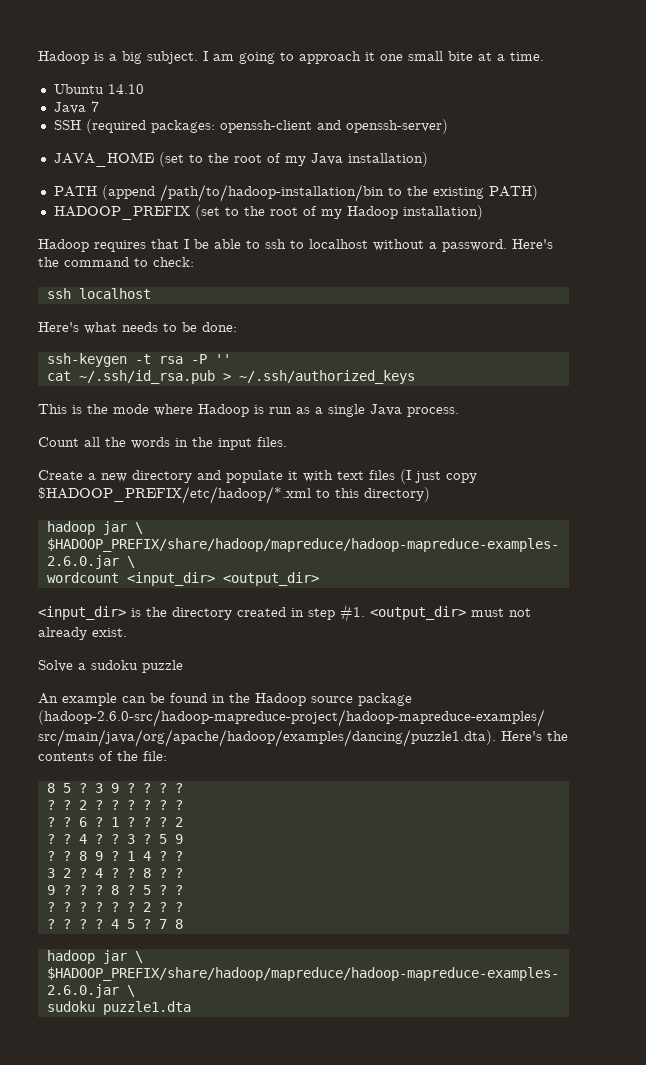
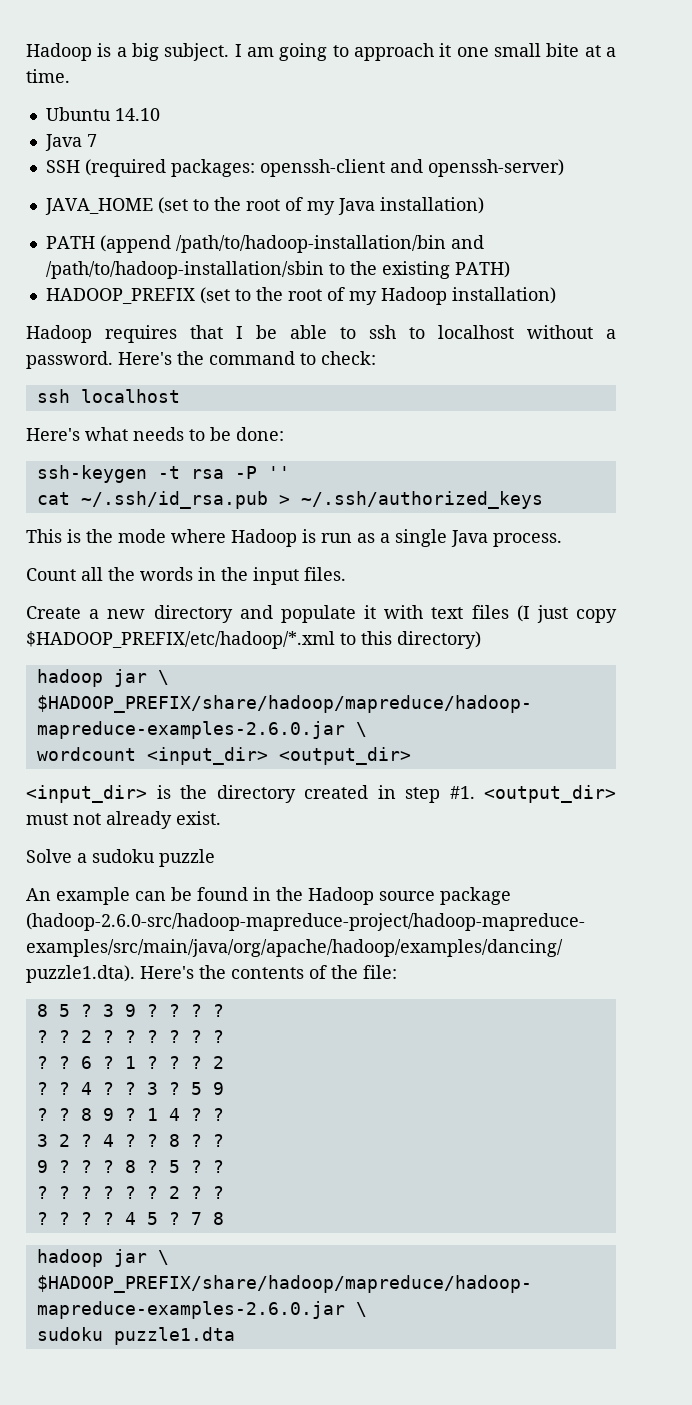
- PATH (append /path/to/hadoop-installation/bin to the existing PATH)
+ PATH (append /path/to/hadoop-installation/bin and /path/to/hadoop-installation/sbin to the existing PATH)

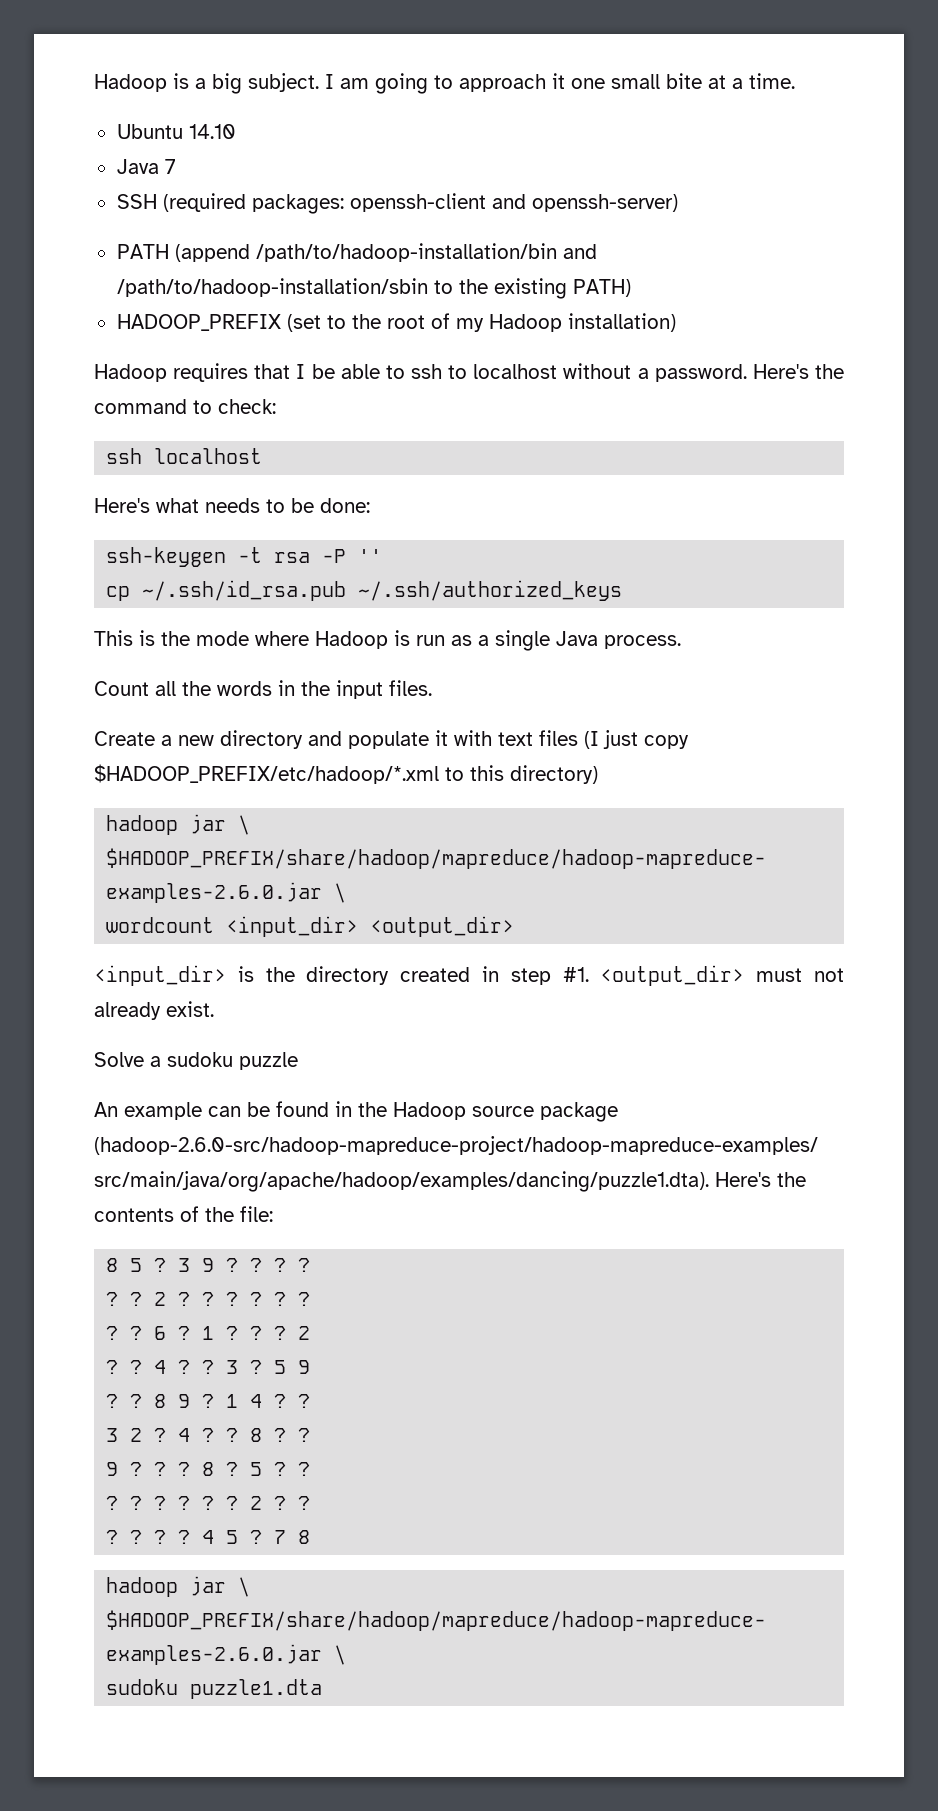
- JAVA_HOME (set to the root of my Java installation)
- cat ~/.ssh/id_rsa.pub > ~/.ssh/authorized_keys
+ cp ~/.ssh/id_rsa.pub ~/.ssh/authorized_keys

